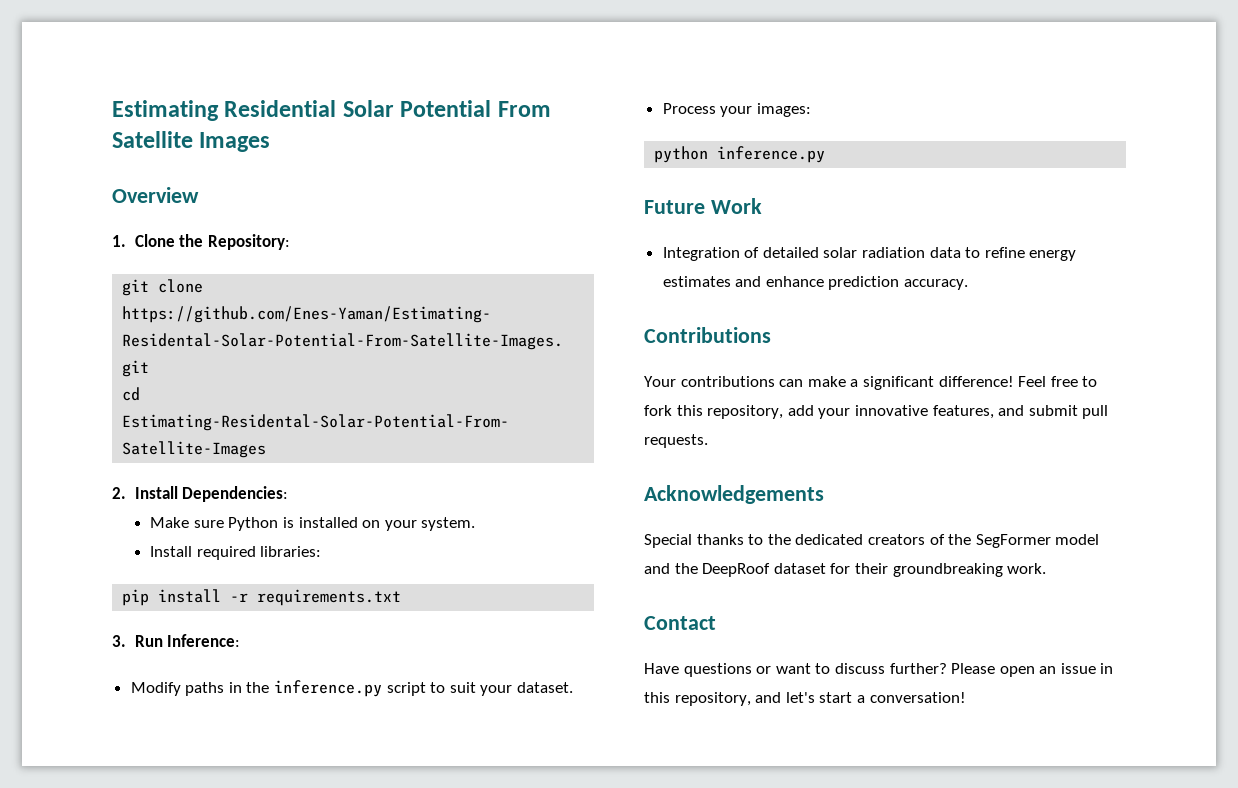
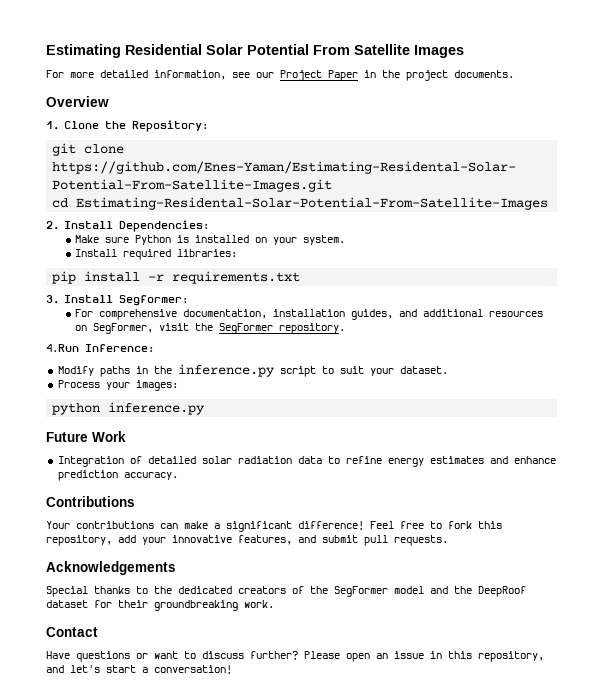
+ For more detailed information, see our Project Paper in the project documents.
- 3. Run Inference:
+ 3. Install Segformer:
+ For comprehensive documentation, installation guides, and additional resources on SegFormer, visit the SegFormer repository.
+ 4.Run Inference:

